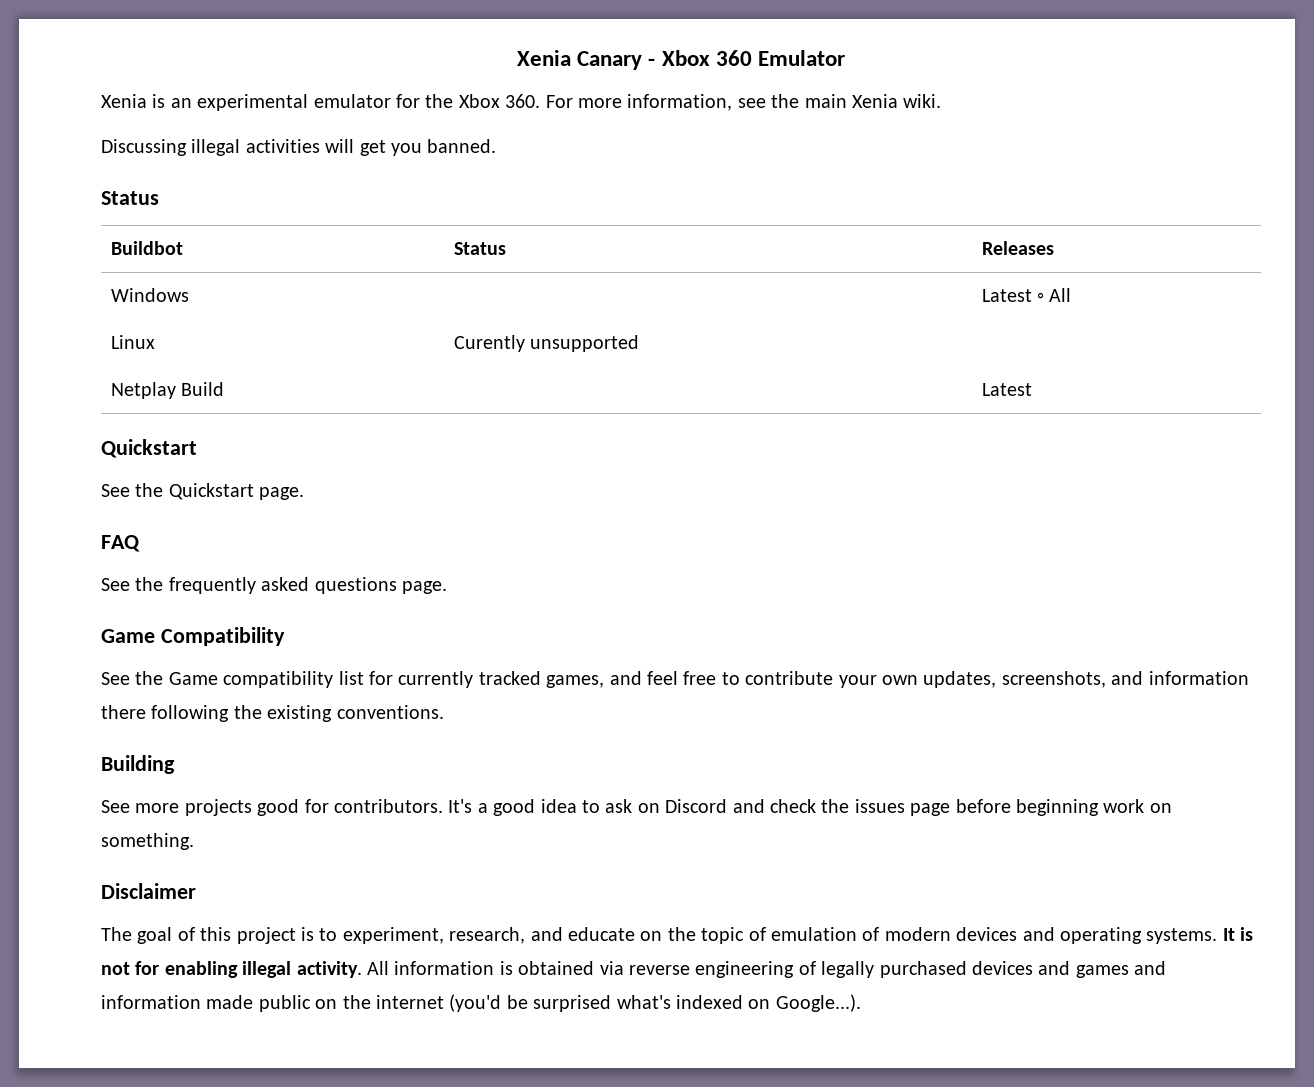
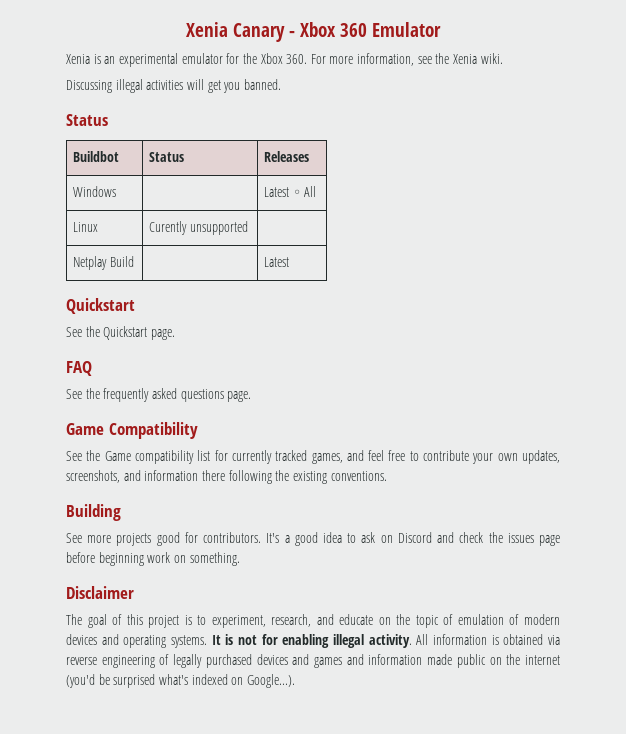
- Xenia is an experimental emulator for the Xbox 360. For more information, see the main Xenia wiki.
+ Xenia is an experimental emulator for the Xbox 360. For more information, see the Xenia wiki.

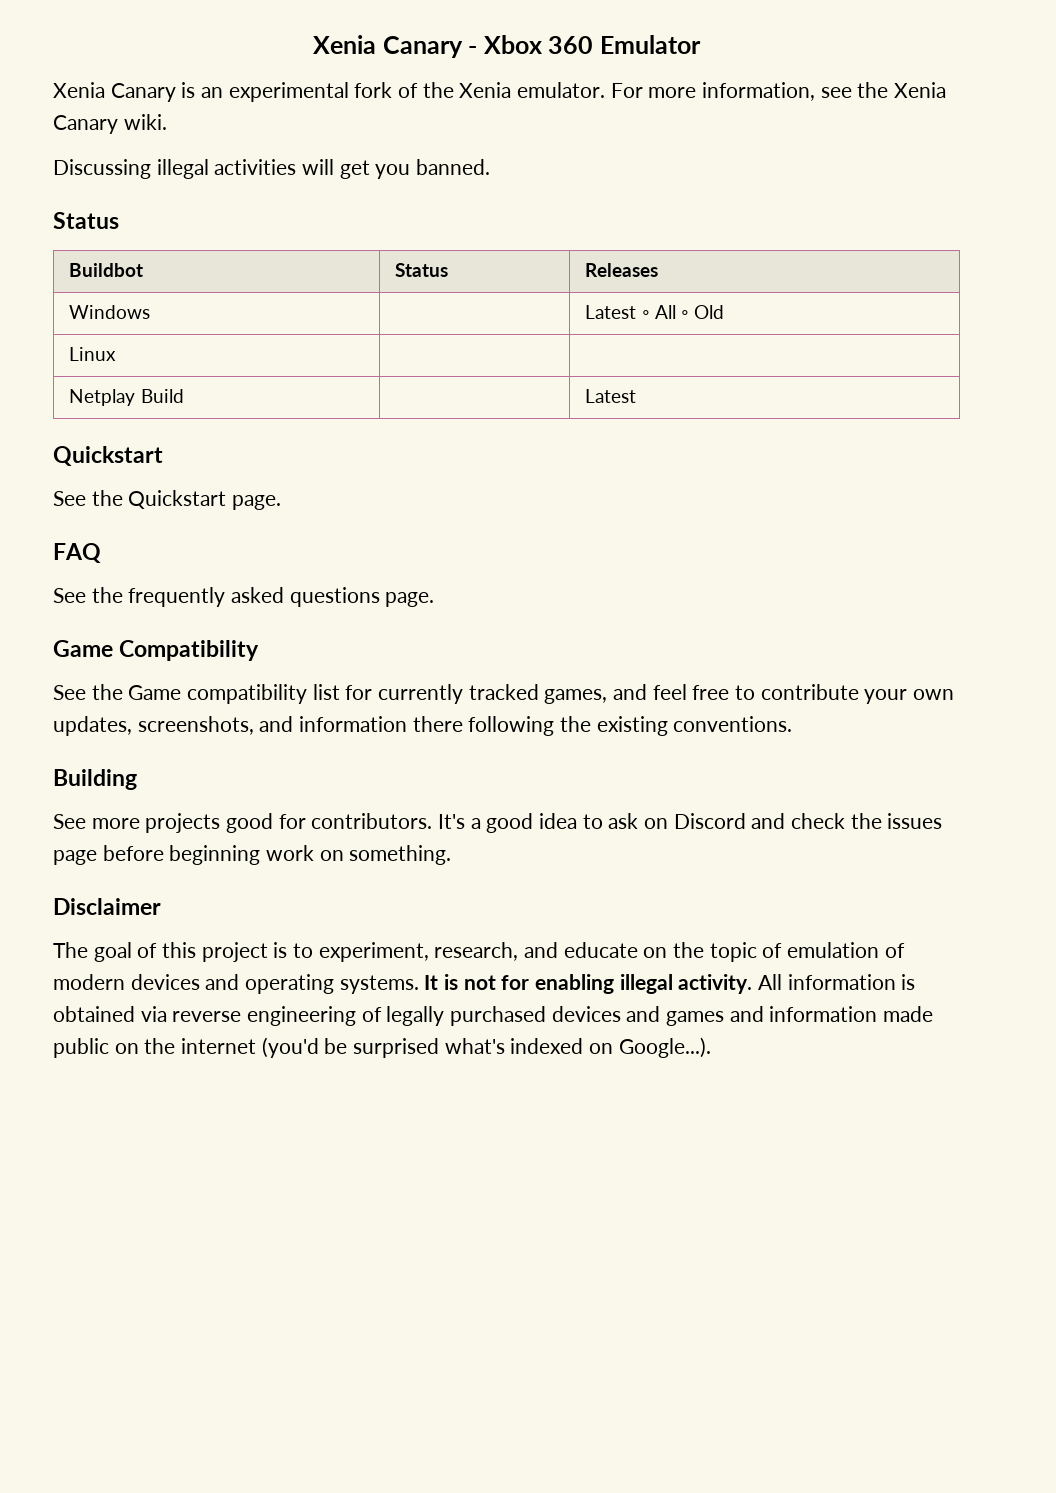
- Xenia is an experimental emulator for the Xbox 360. For more information, see the Xenia wiki.
+ Xenia Canary is an experimental fork of the Xenia emulator. For more information, see the Xenia Canary wiki.
- Windows | | Latest ◦ All
+ Windows | | Latest ◦ All ◦ Old
- Linux | Curently unsupported |
+ Linux | |

